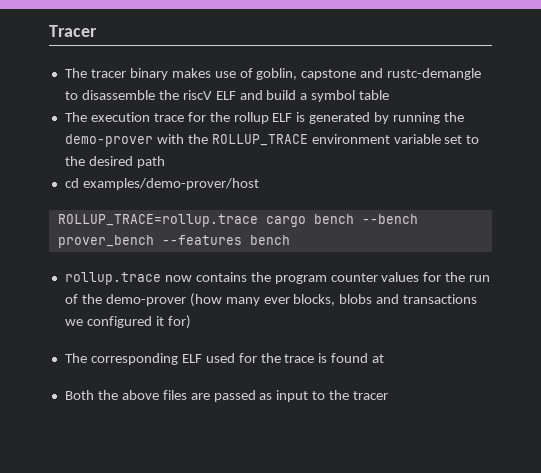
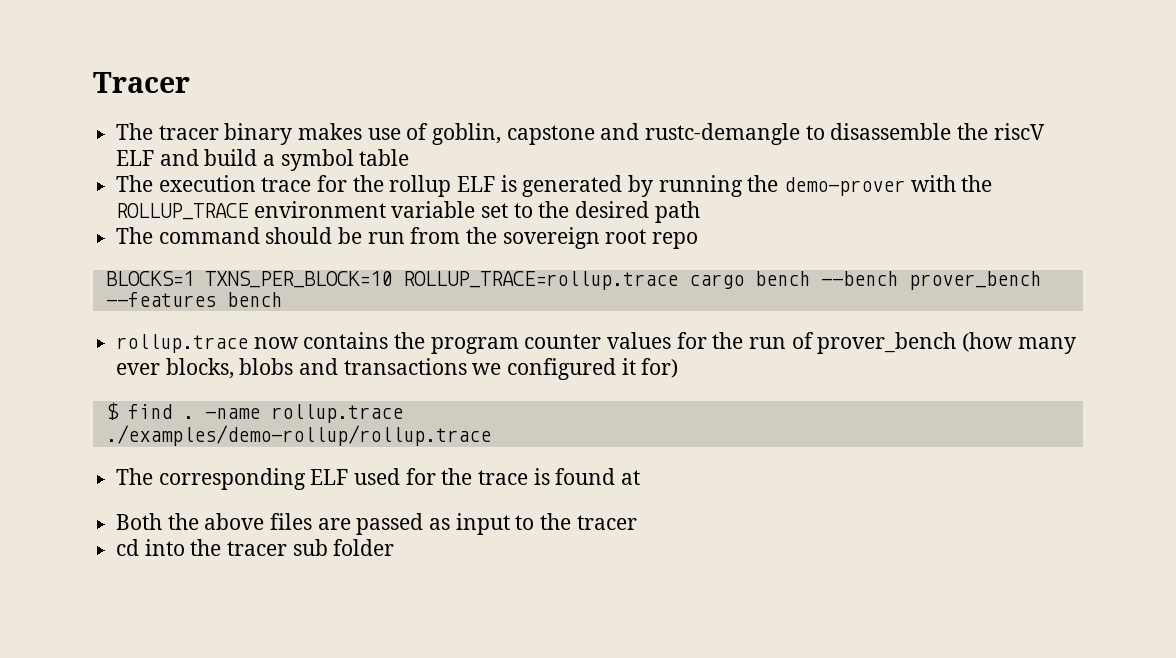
- cd examples/demo-prover/host
- ROLLUP_TRACE=rollup.trace cargo bench --bench prover_bench --features bench
+ The command should be run from the sovereign root repo
+ BLOCKS=1 TXNS_PER_BLOCK=10 ROLLUP_TRACE=rollup.trace cargo bench --bench prover_bench --features bench
- rollup.trace now contains the program counter values for the run of the demo-prover (how many ever blocks, blobs and transactions we configured it for)
+ rollup.trace now contains the program counter values for the run of prover_bench (how many ever blocks, blobs and transactions we configured it for)
+ $ find . -name rollup.trace
+ ./examples/demo-rollup/rollup.trace
+ cd into the tracer sub folder

